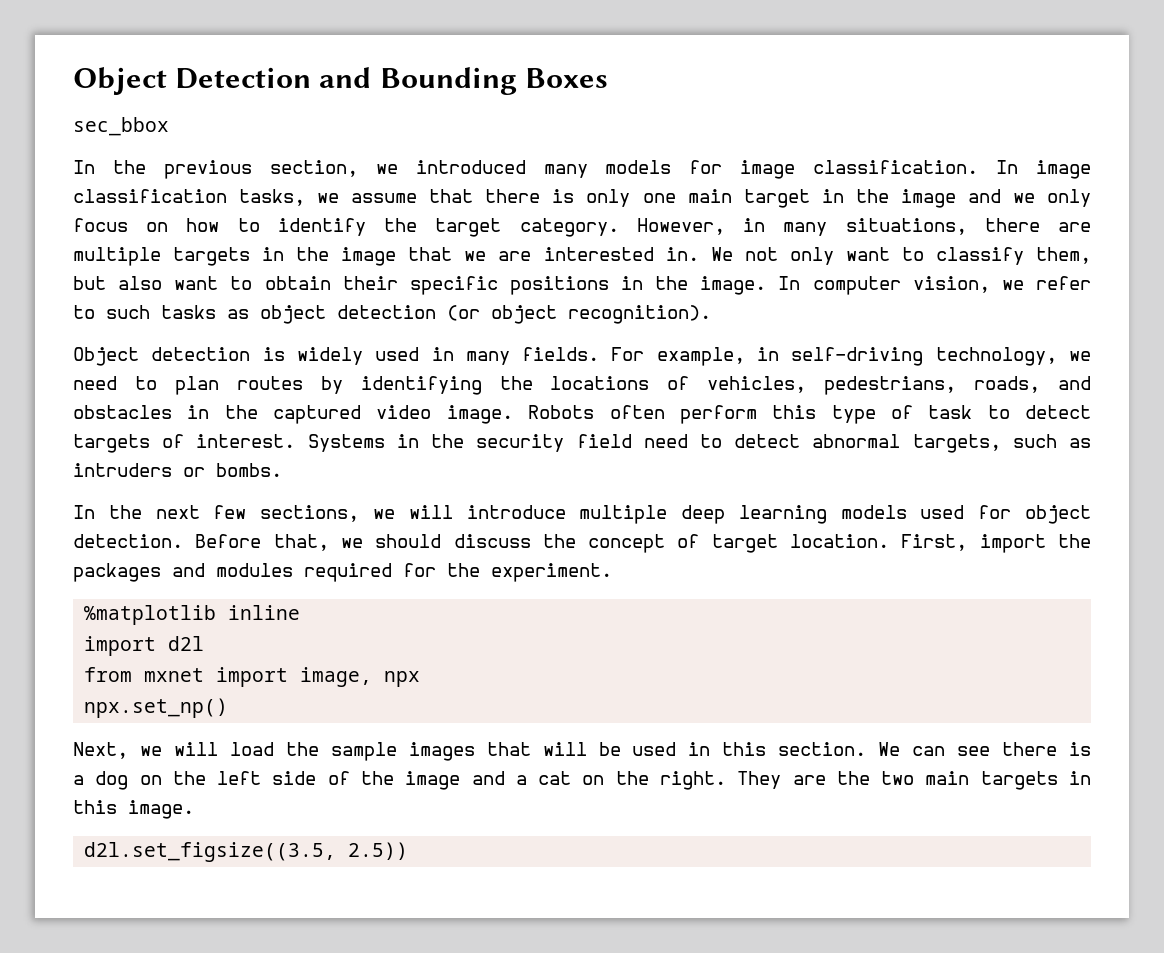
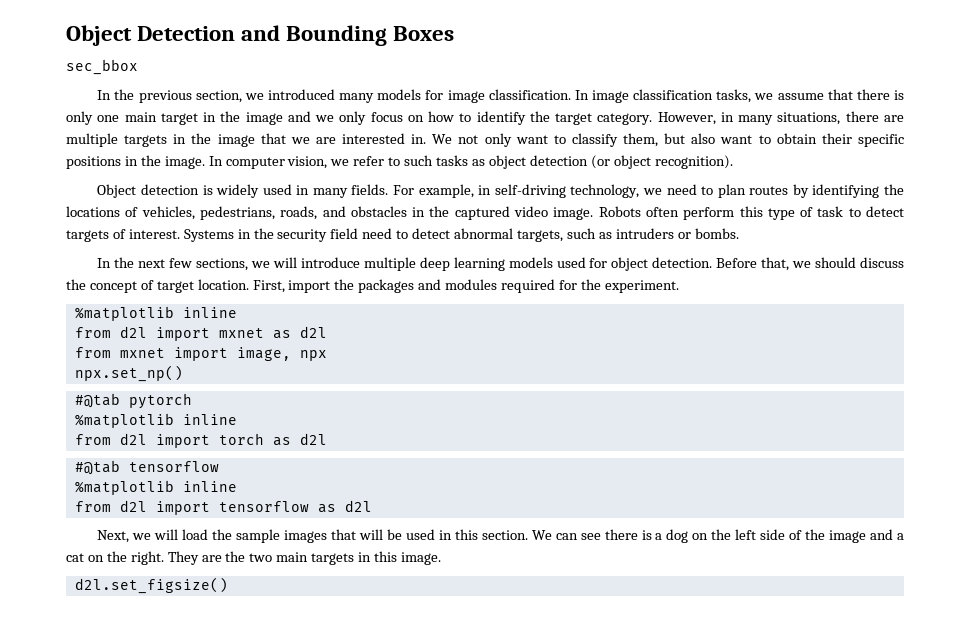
- import d2l
+ from d2l import mxnet as d2l
+ #@tab pytorch
+ %matplotlib inline
+ from d2l import torch as d2l
+ #@tab tensorflow
+ %matplotlib inline
+ from d2l import tensorflow as d2l
- d2l.set_figsize((3.5, 2.5))
+ d2l.set_figsize()

